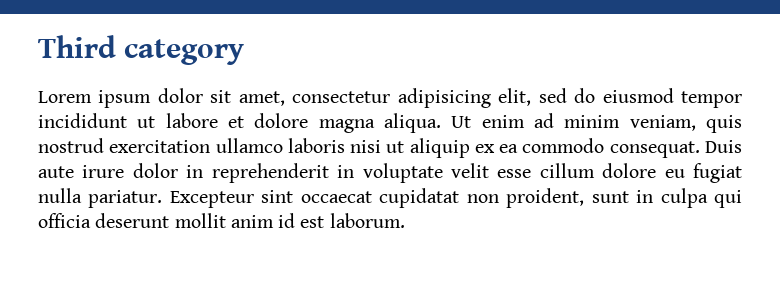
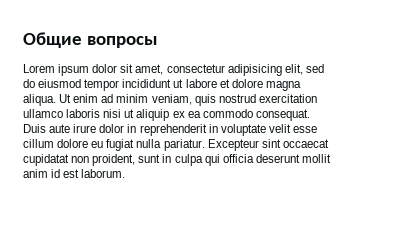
- Third category
+ Общие вопросы

